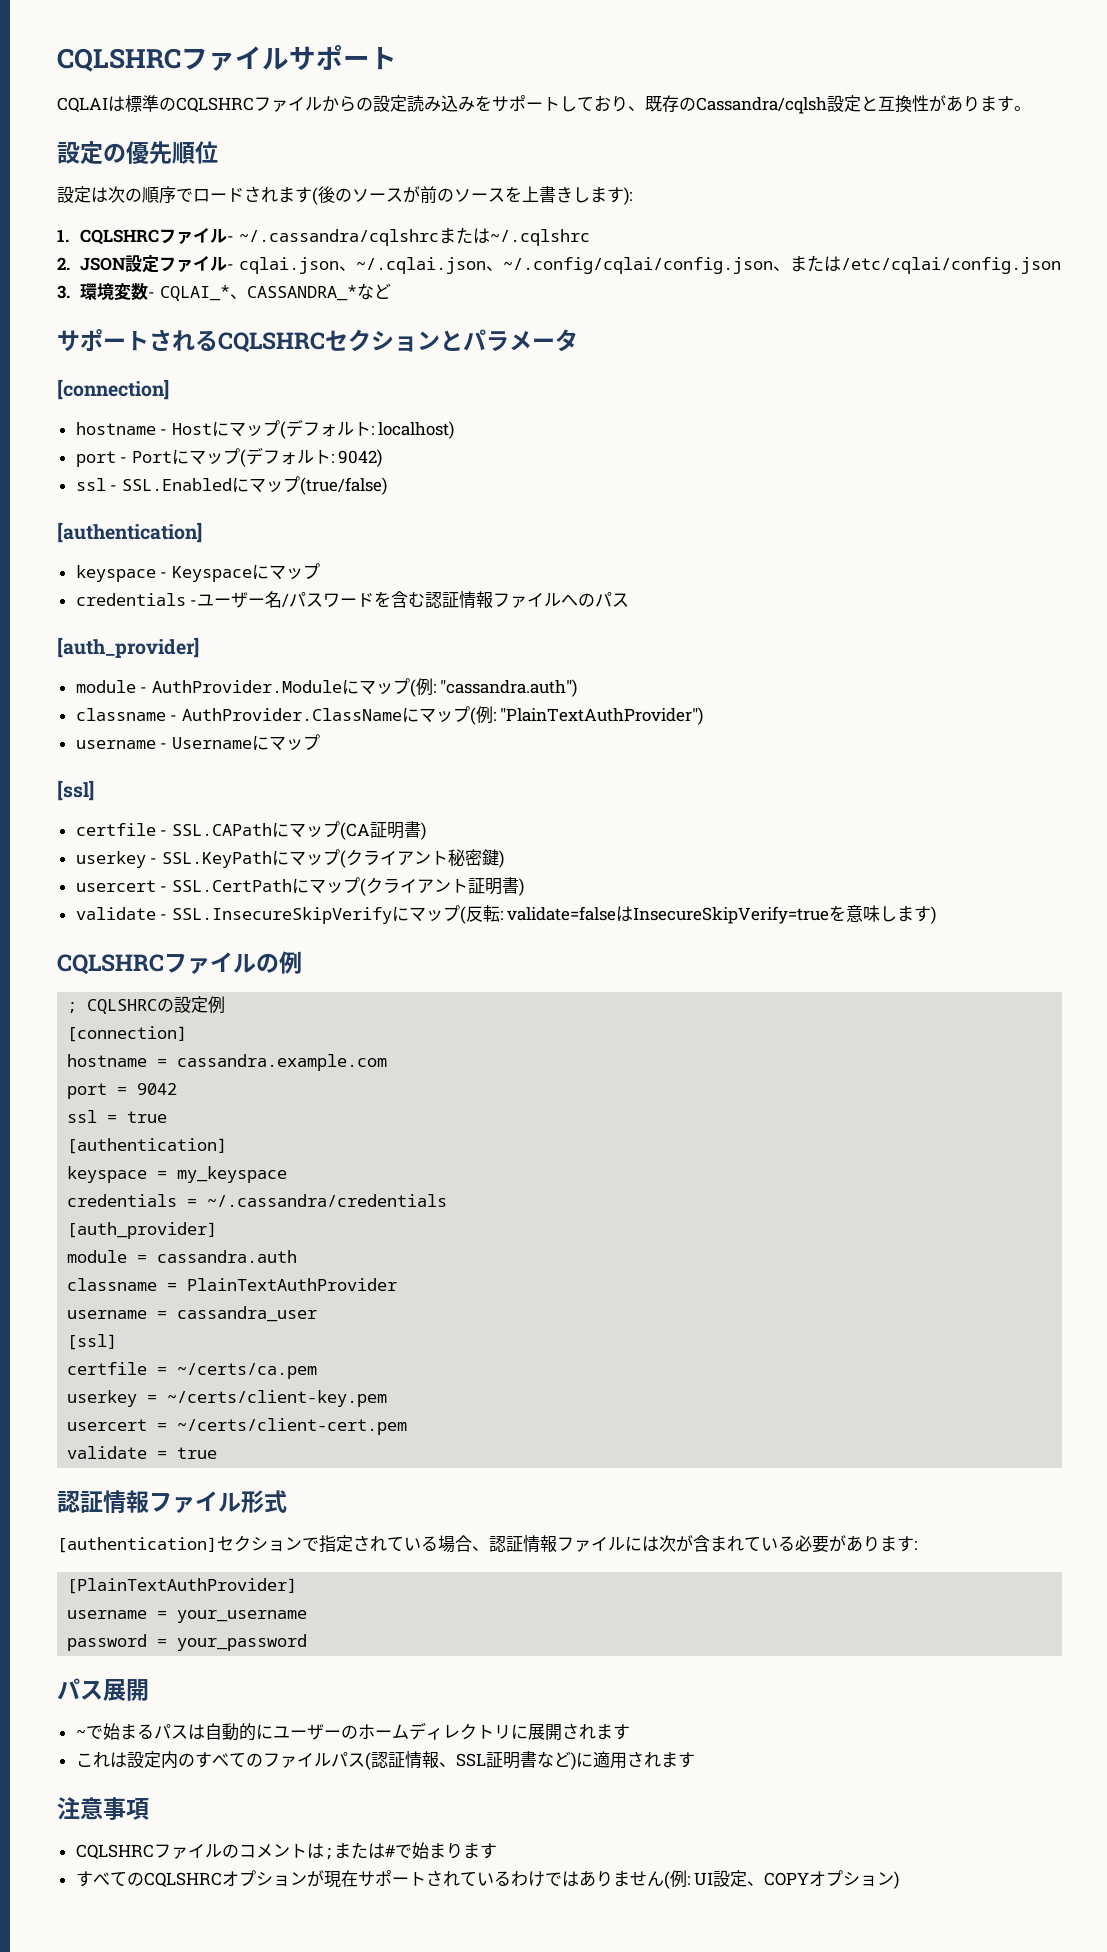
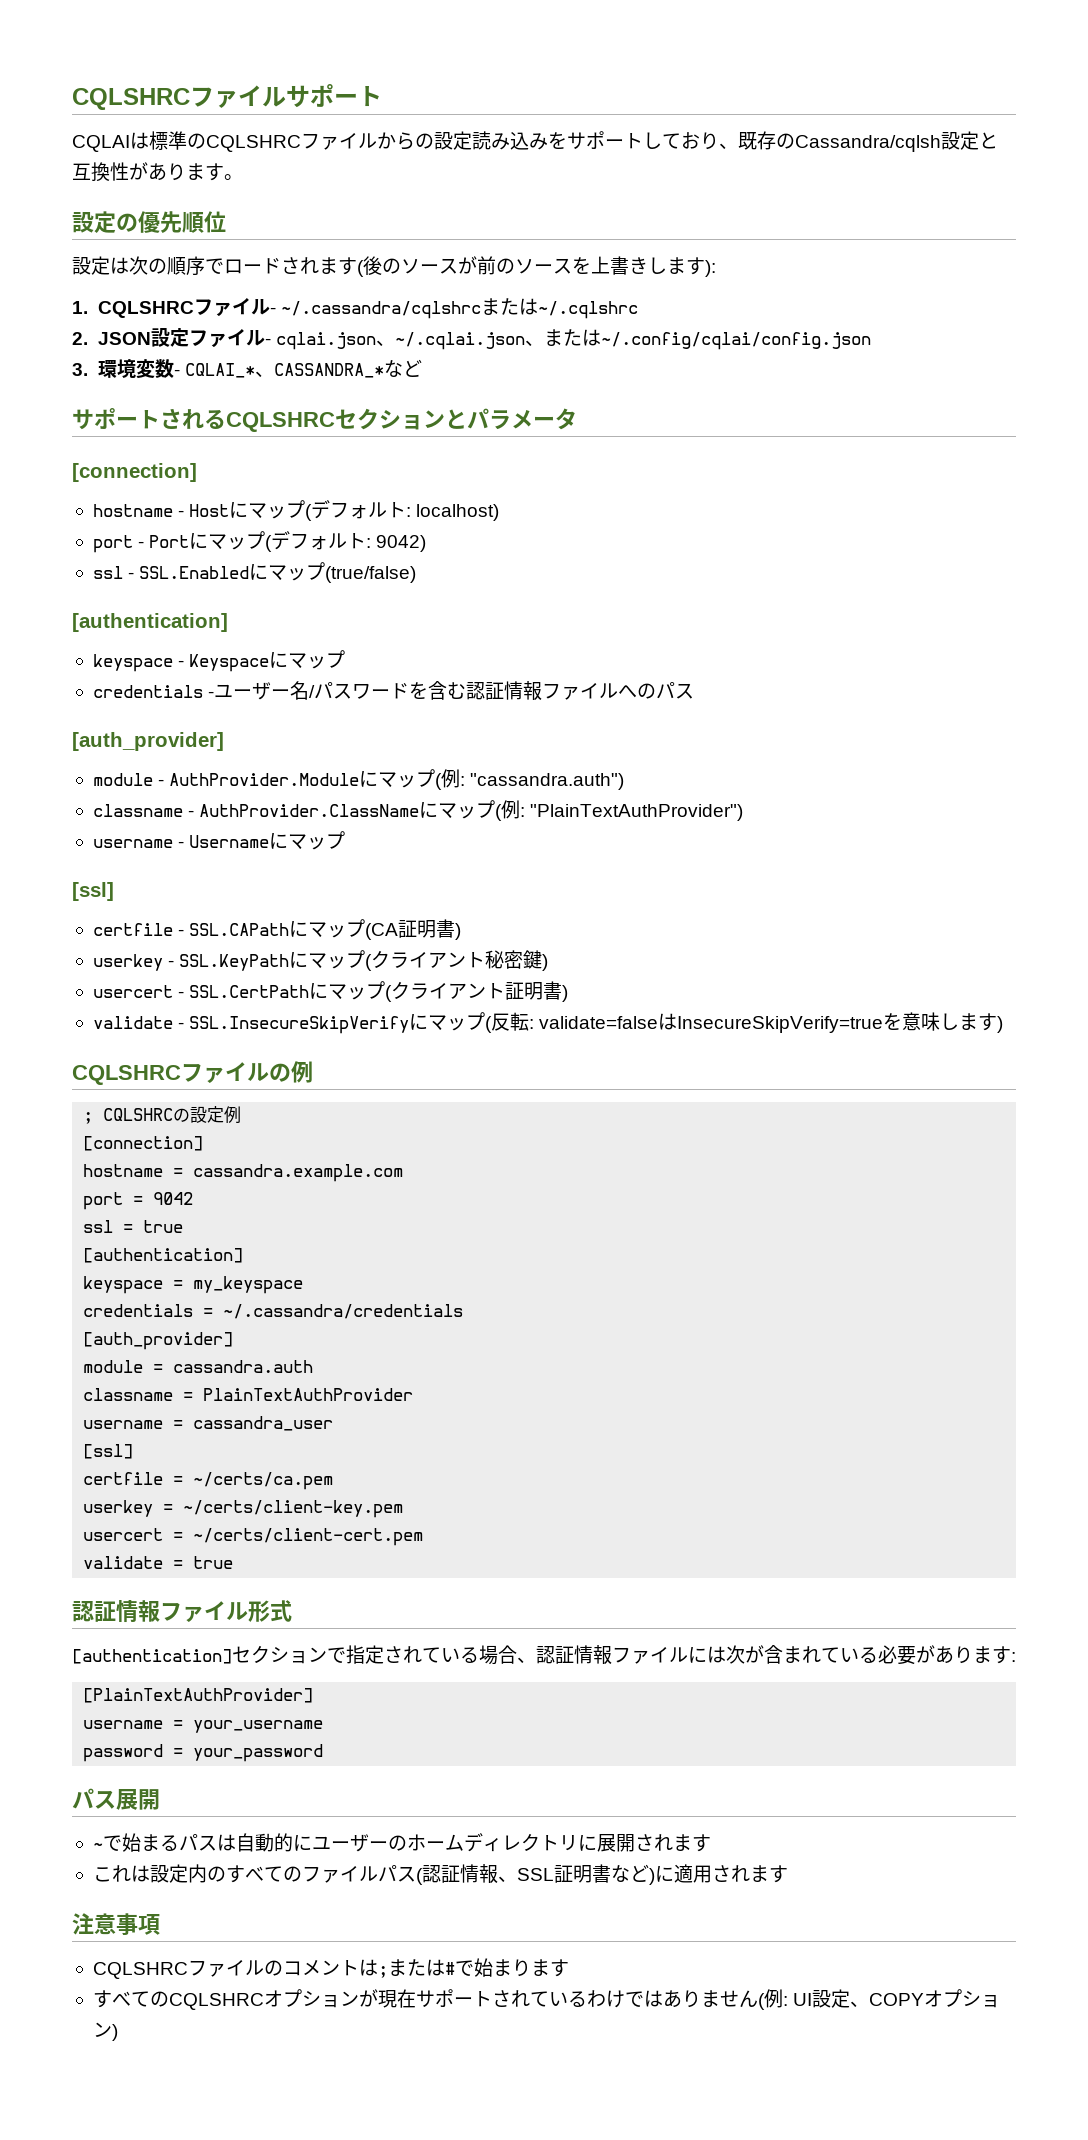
- 2. JSON設定ファイル- cqlai.json、~/.cqlai.json、~/.config/cqlai/config.json、または/etc/cqlai/config.json
+ 2. JSON設定ファイル- cqlai.json、~/.cqlai.json、または~/.config/cqlai/config.json

